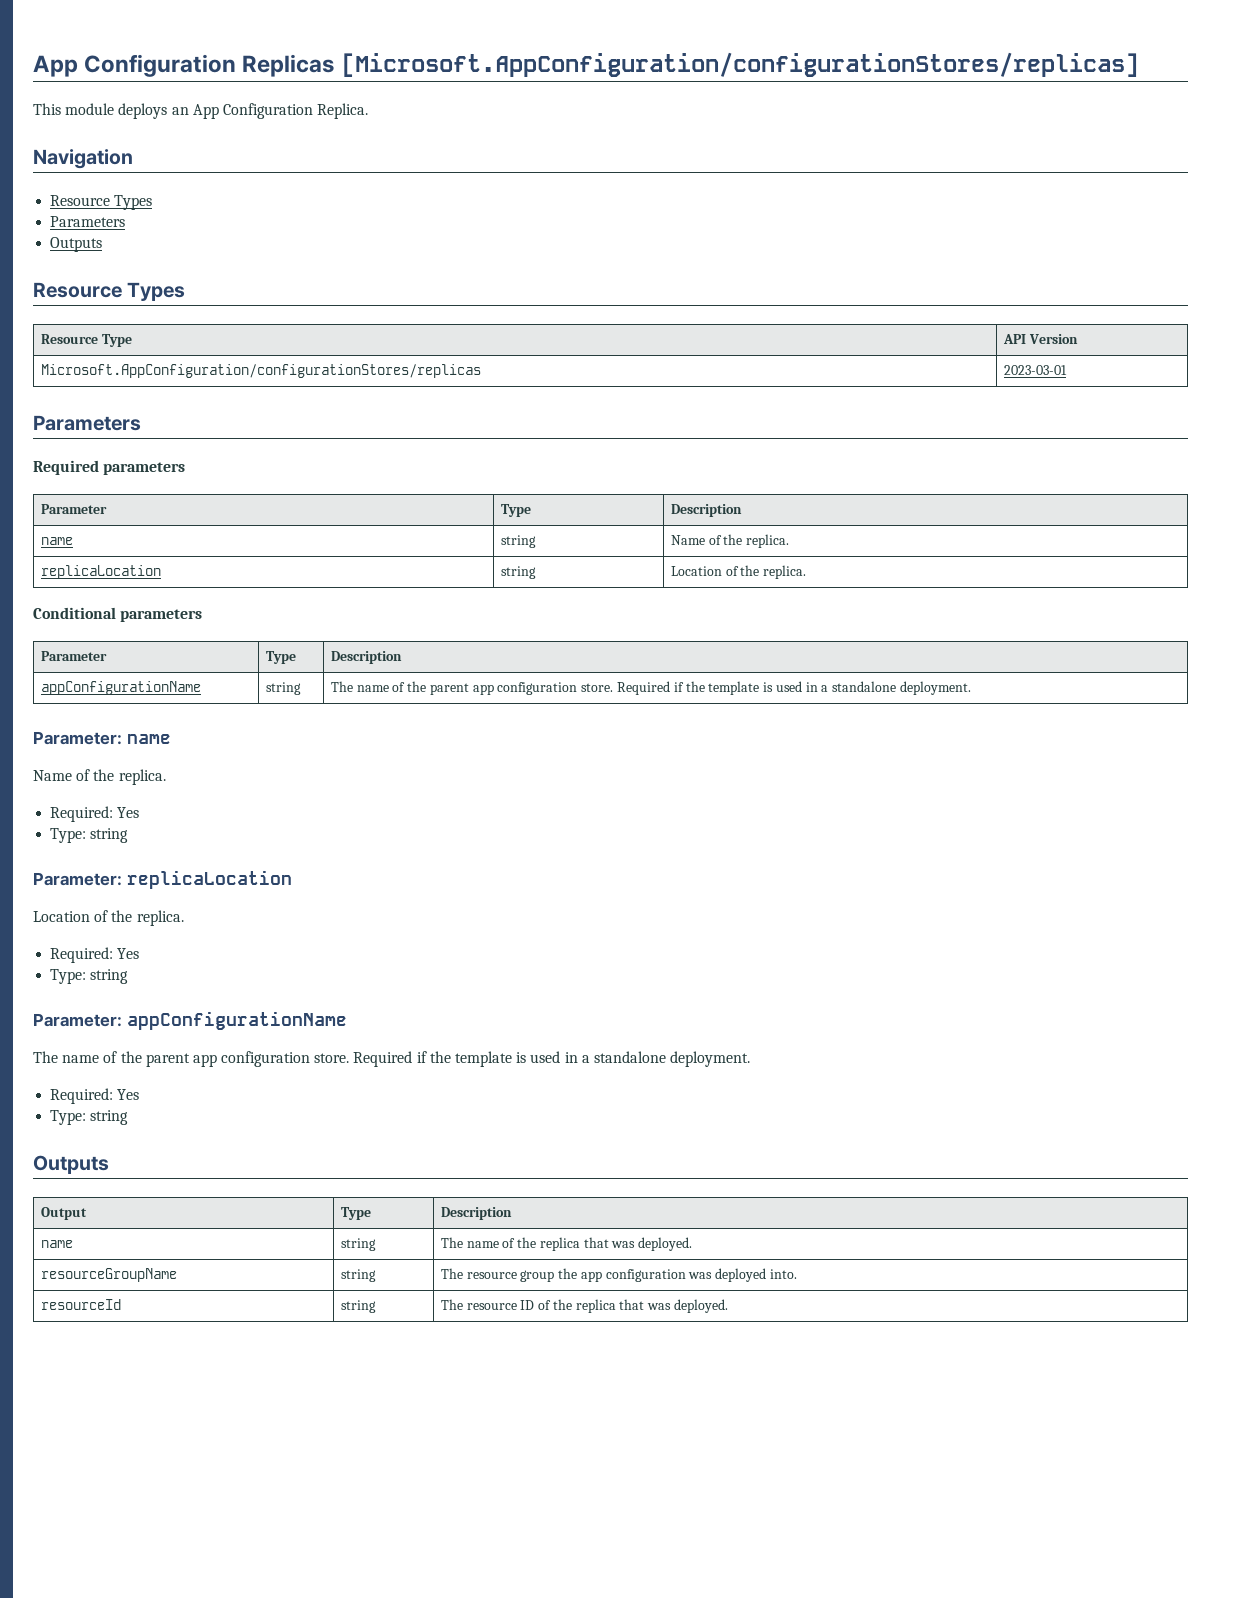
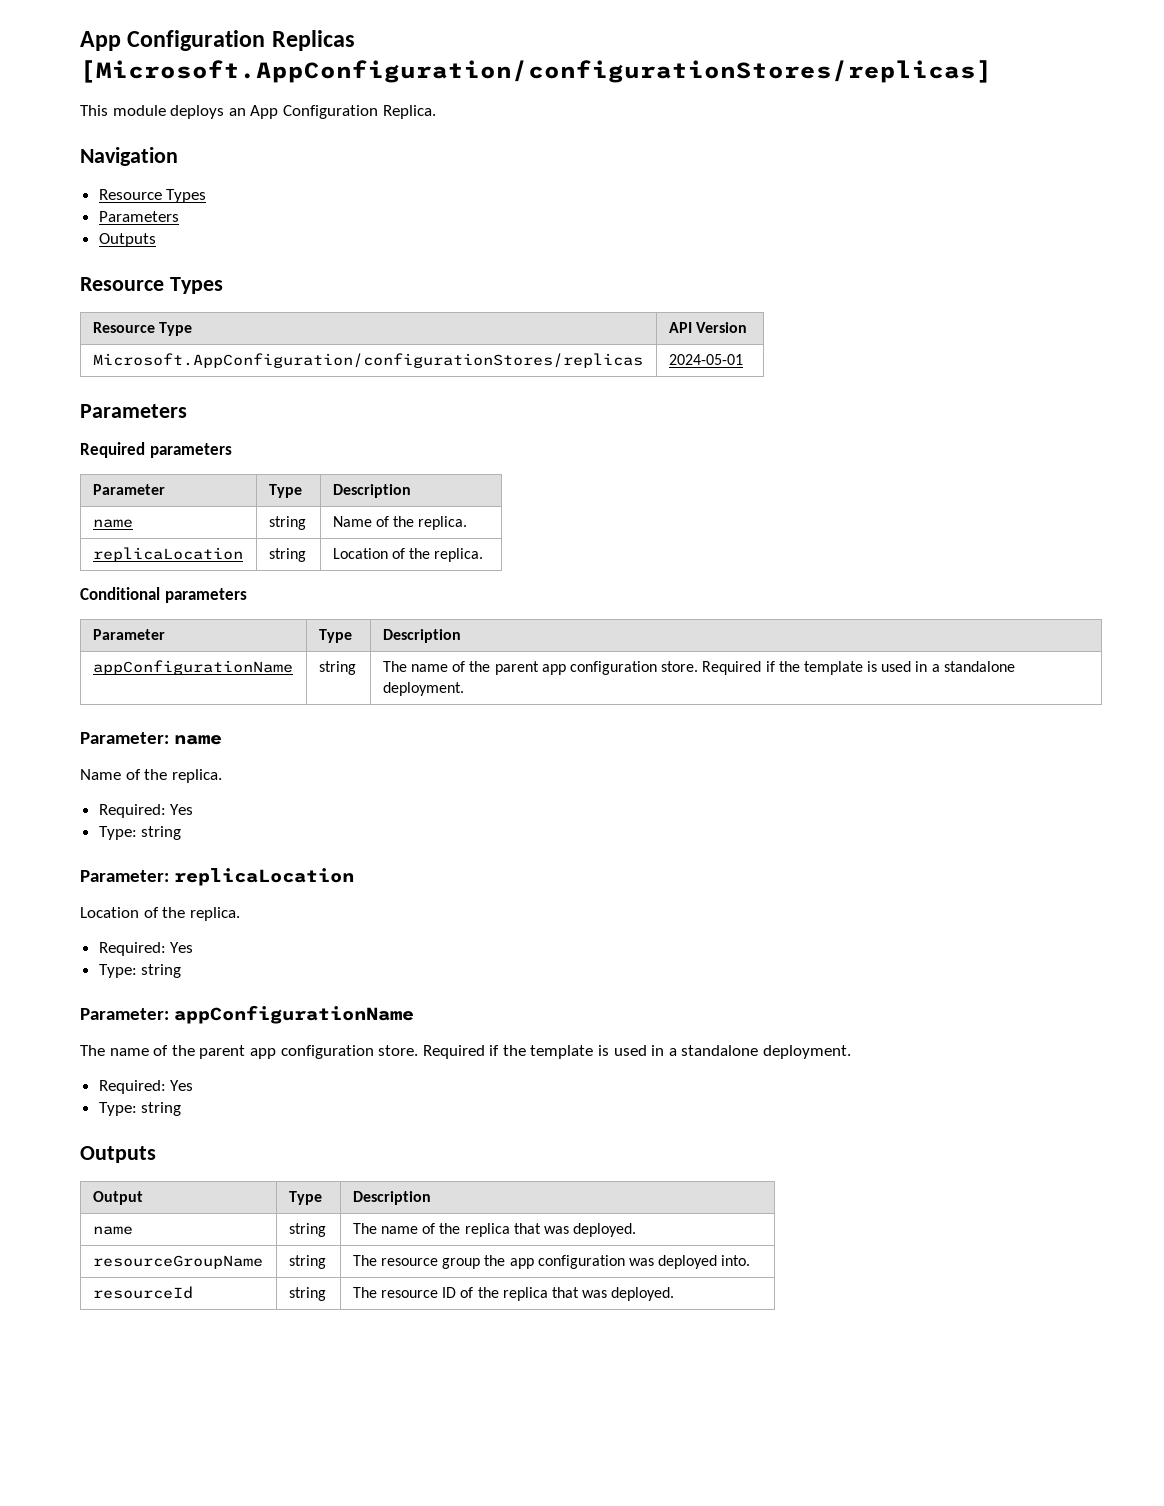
- Microsoft.AppConfiguration/configurationStores/replicas | 2023-03-01
+ Microsoft.AppConfiguration/configurationStores/replicas | 2024-05-01

